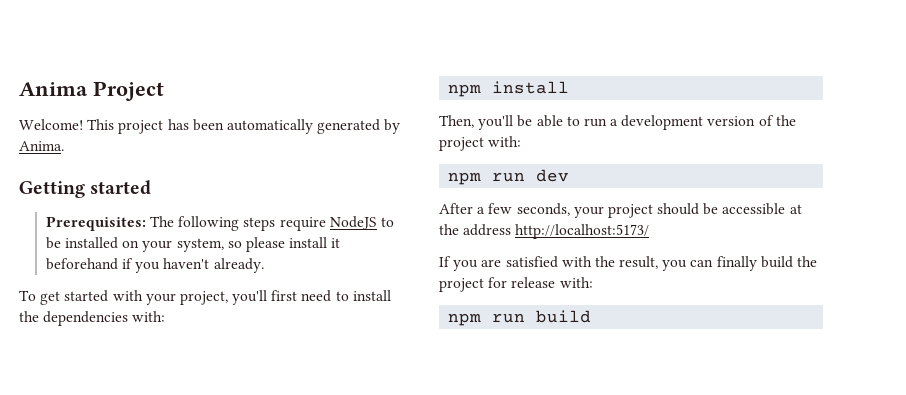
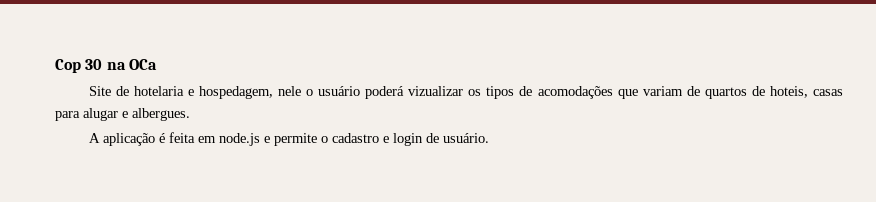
- Anima Project
- Welcome! This project has been automatically generated by Anima.
- Getting started
- Prerequisites: The following steps require NodeJS to be installed on your system, so please install it beforehand if you haven't already.
- To get started with your project, you'll first need to install the dependencies with:
- npm install
- Then, you'll be able to run a development version of the project with:
- npm run dev
- After a few seconds, your project should be accessible at the address http://localhost:5173/
- If you are satisfied with the result, you can finally build the project for release with:
- npm run build
+ Cop 30 na OCa
+ Site de hotelaria e hospedagem, nele o usuário poderá vizualizar os tipos de acomodações que variam de quartos de hoteis, casas para alugar e albergues.
+ A aplicação é feita em node.js e permite o cadastro e login de usuário.

